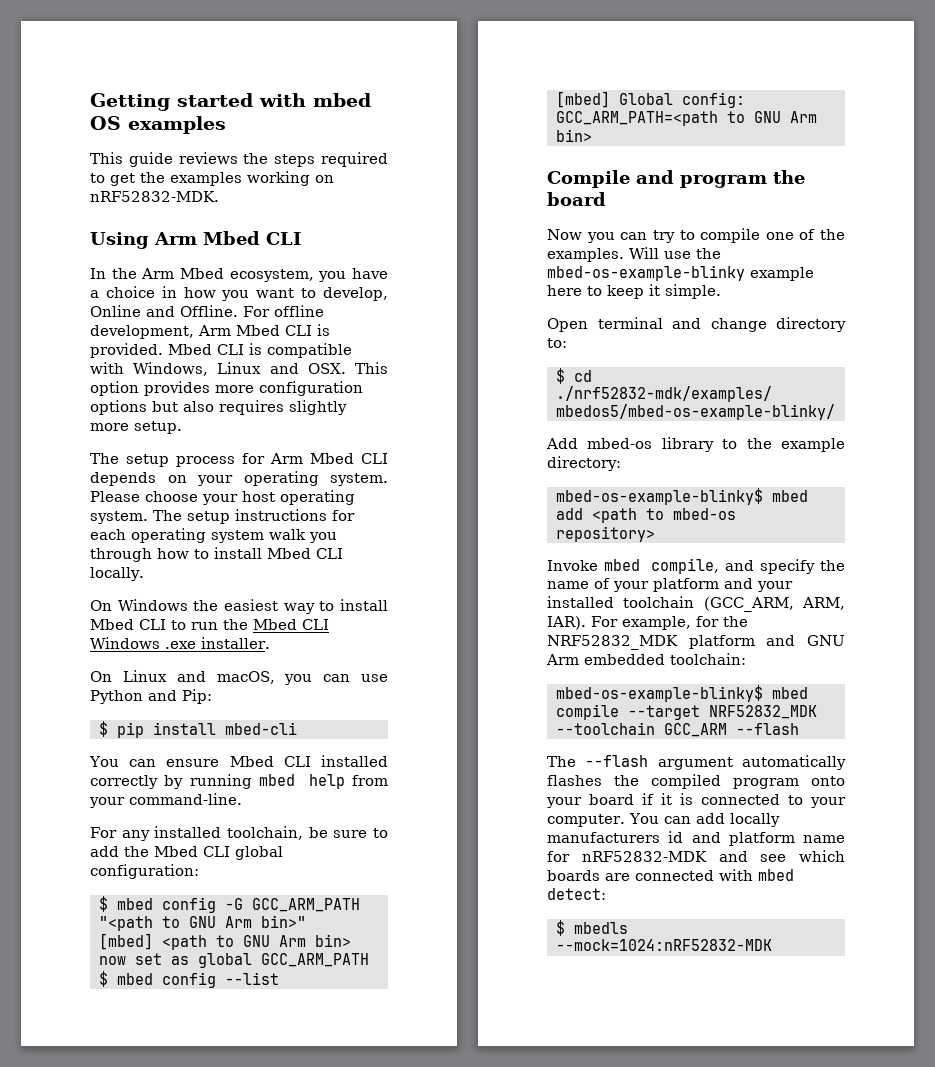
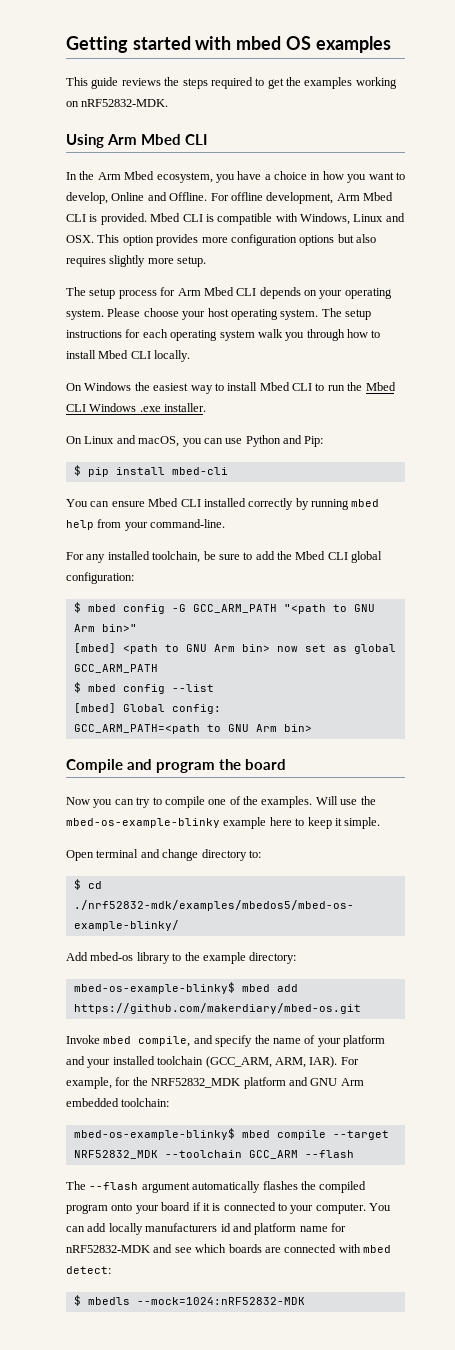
- mbed-os-example-blinky$ mbed add <path to mbed-os repository>
+ mbed-os-example-blinky$ mbed add https://github.com/makerdiary/mbed-os.git

